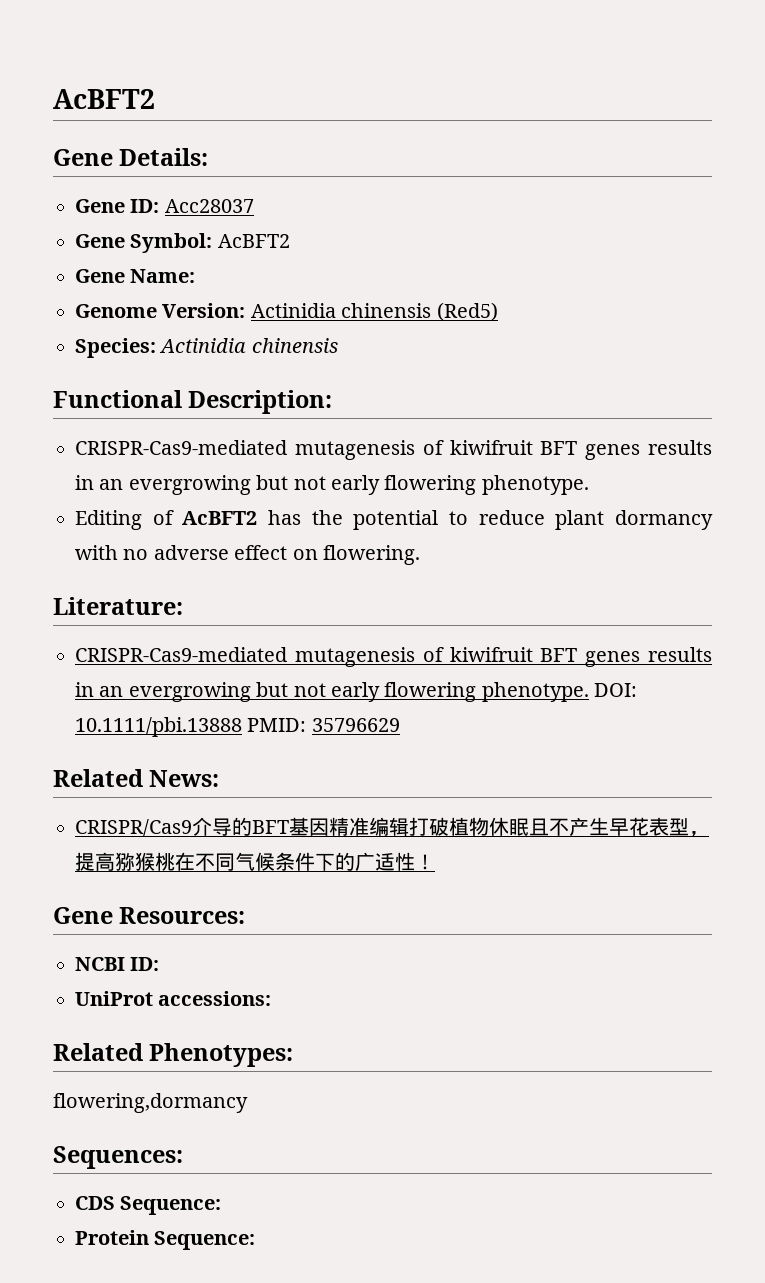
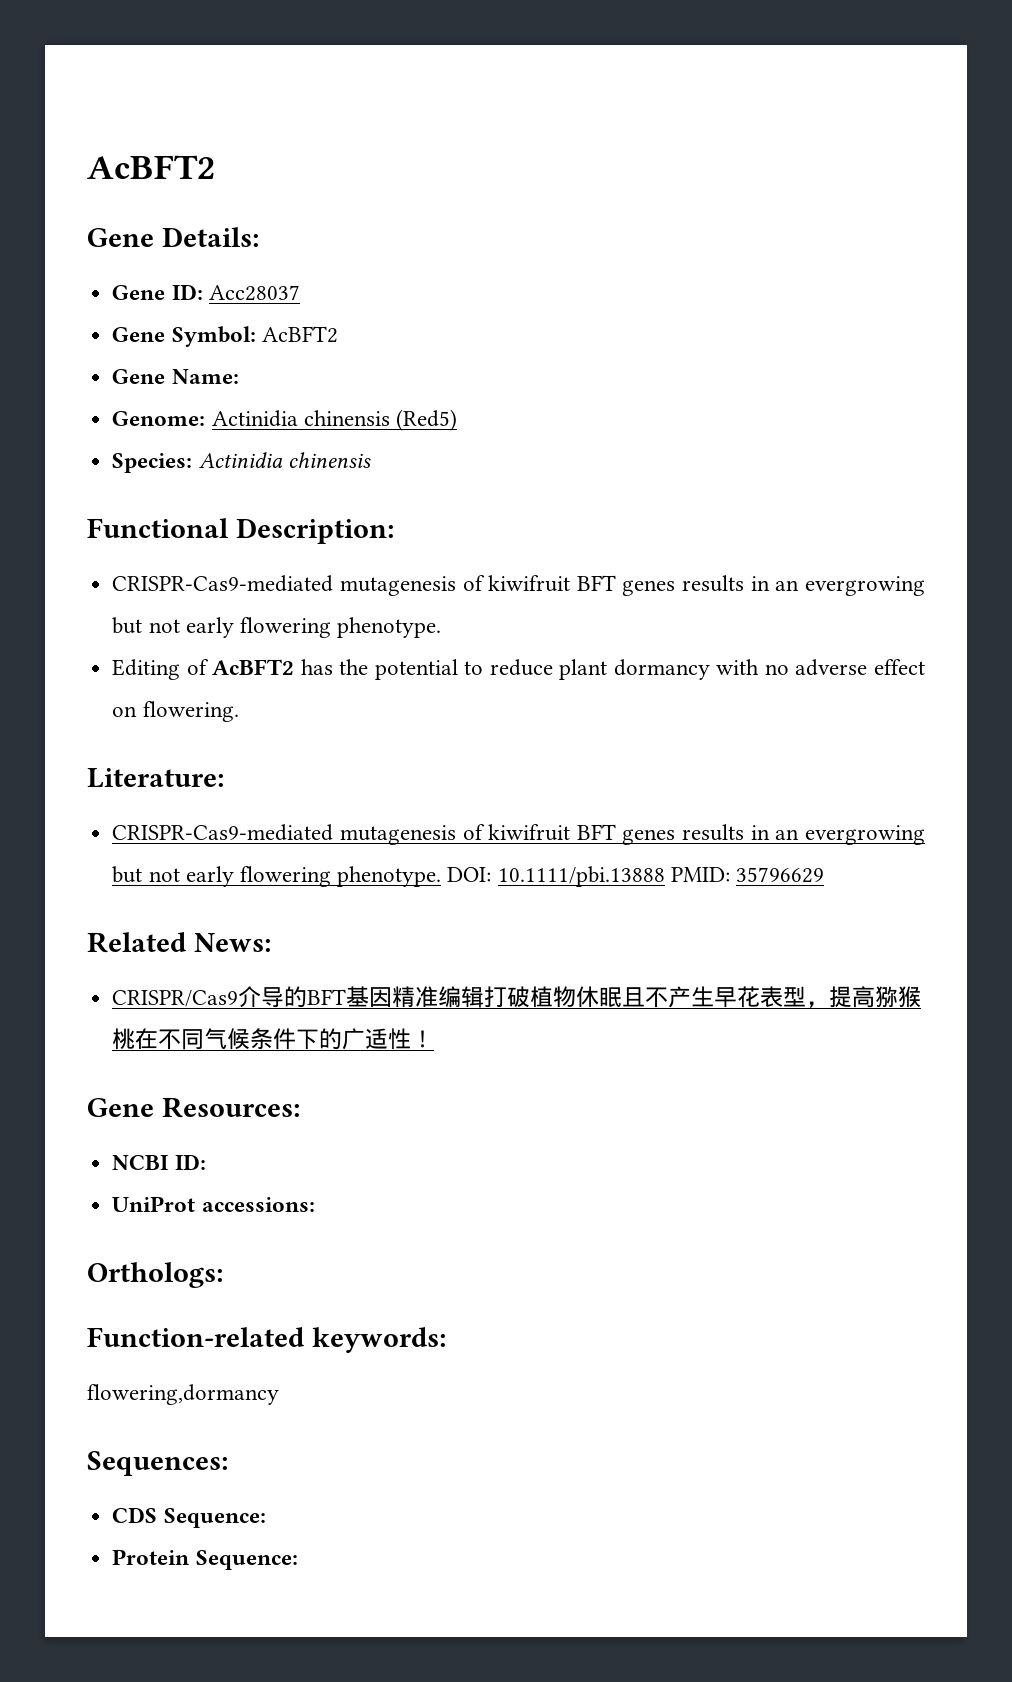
- Genome Version: Actinidia chinensis (Red5)
+ Genome: Actinidia chinensis (Red5)
- Related Phenotypes:
+ Orthologs:
+ Function-related keywords:

